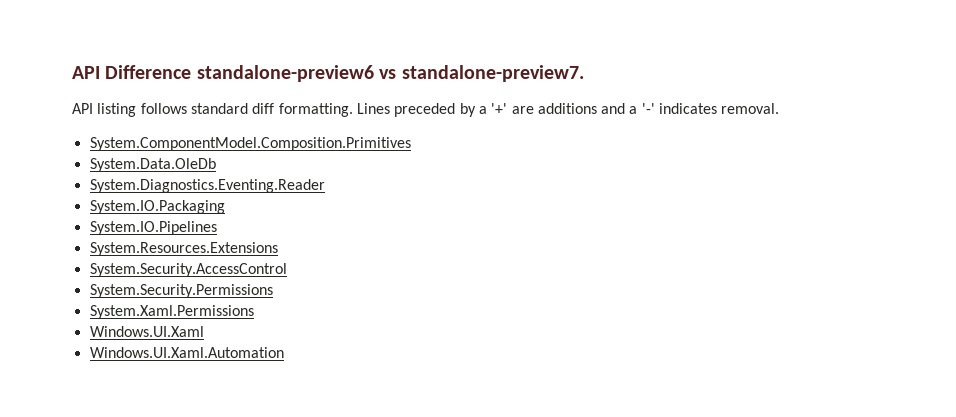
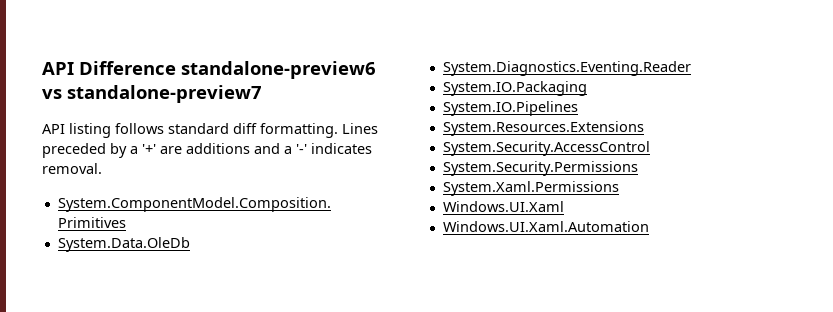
- API Difference standalone-preview6 vs standalone-preview7.
+ API Difference standalone-preview6 vs standalone-preview7

